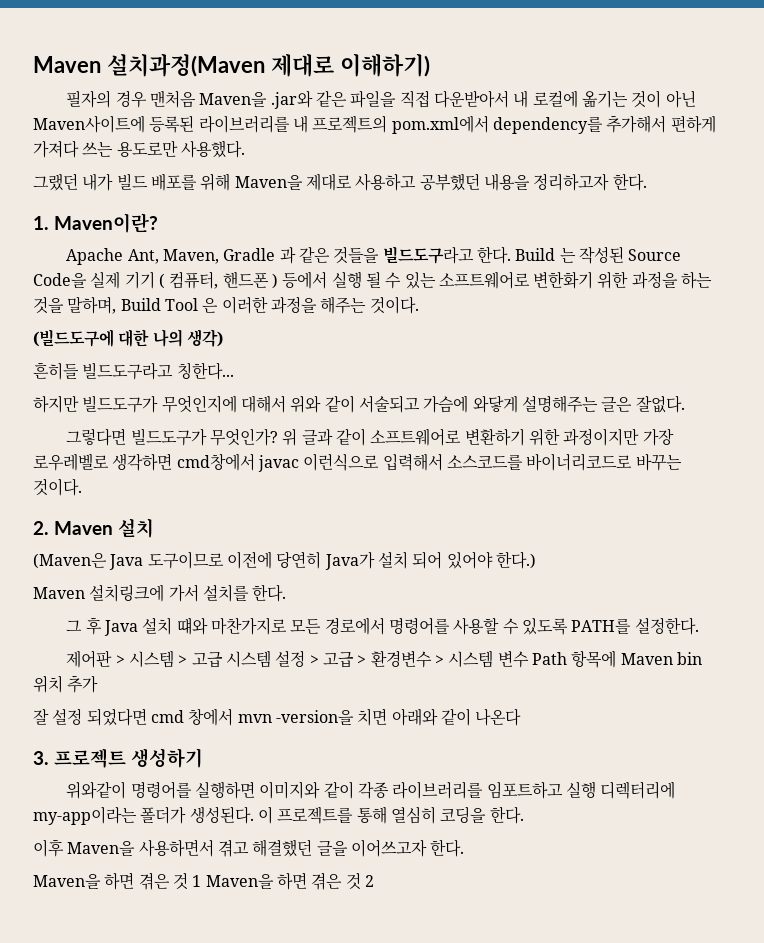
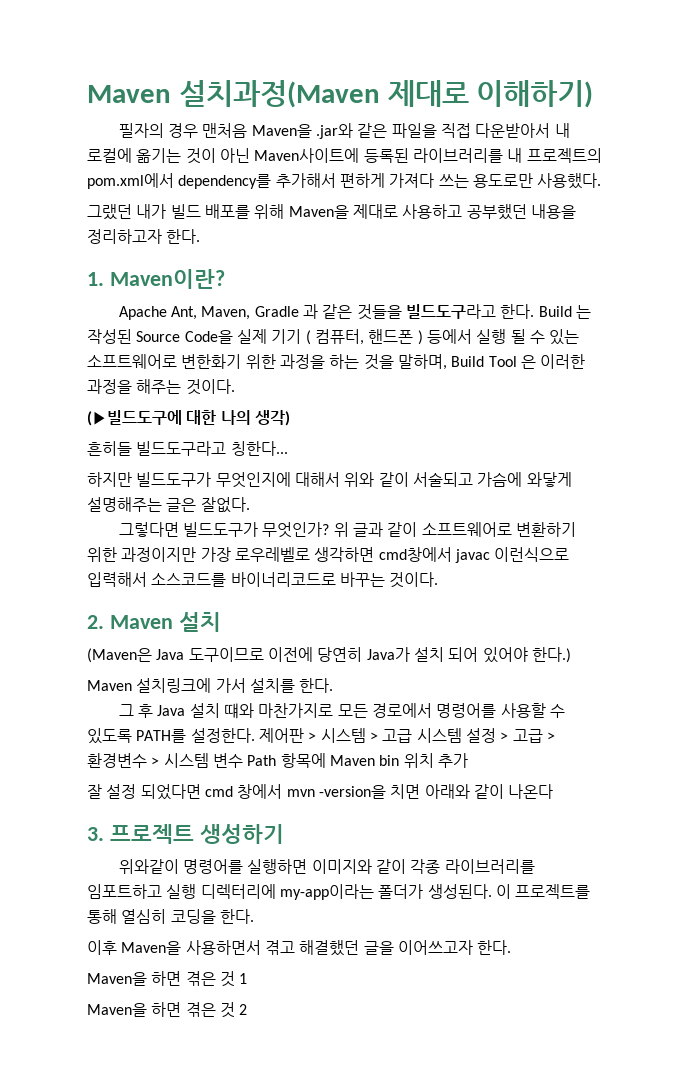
- (빌드도구에 대한 나의 생각)
+ (▶빌드도구에 대한 나의 생각)
- 그 후 Java 설치 떄와 마찬가지로 모든 경로에서 명령어를 사용할 수 있도록 PATH를 설정한다.
- 제어판 > 시스템 > 고급 시스템 설정 > 고급 > 환경변수 > 시스템 변수 Path 항목에 Maven bin 위치 추가
+ 그 후 Java 설치 떄와 마찬가지로 모든 경로에서 명령어를 사용할 수 있도록 PATH를 설정한다. 제어판 > 시스템 > 고급 시스템 설정 > 고급 > 환경변수 > 시스템 변수 Path 항목에 Maven bin 위치 추가
- Maven을 하면 겪은 것 1 Maven을 하면 겪은 것 2
+ Maven을 하면 겪은 것 1
+ Maven을 하면 겪은 것 2

